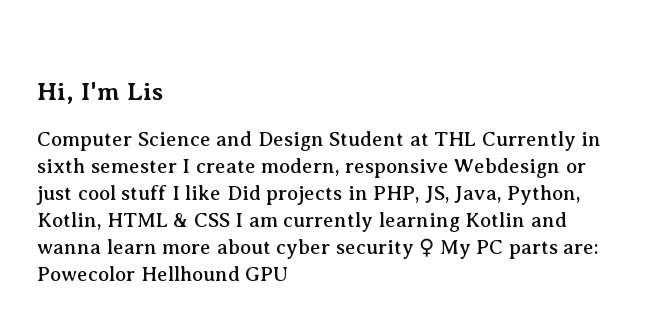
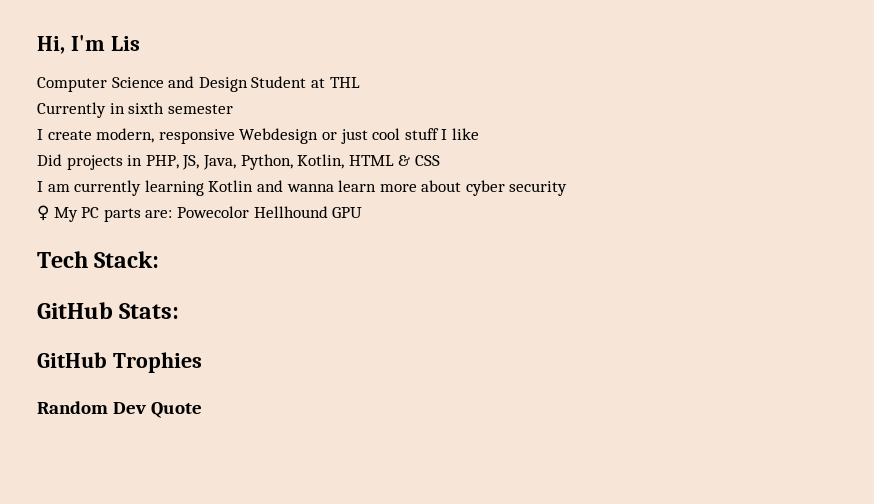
- Computer Science and Design Student at THL Currently in sixth semester I create modern, responsive Webdesign or just cool stuff I like Did projects in PHP, JS, Java, Python, Kotlin, HTML & CSS I am currently learning Kotlin and wanna learn more about cyber security ♀ My PC parts are: Powecolor Hellhound GPU
+ Computer Science and Design Student at THL
+ Currently in sixth semester
+ I create modern, responsive Webdesign or just cool stuff I like
+ Did projects in PHP, JS, Java, Python, Kotlin, HTML & CSS
+ I am currently learning Kotlin and wanna learn more about cyber security
+ ♀ My PC parts are: Powecolor Hellhound GPU
+ Tech Stack:
+ GitHub Stats:
+ GitHub Trophies
+ Random Dev Quote

